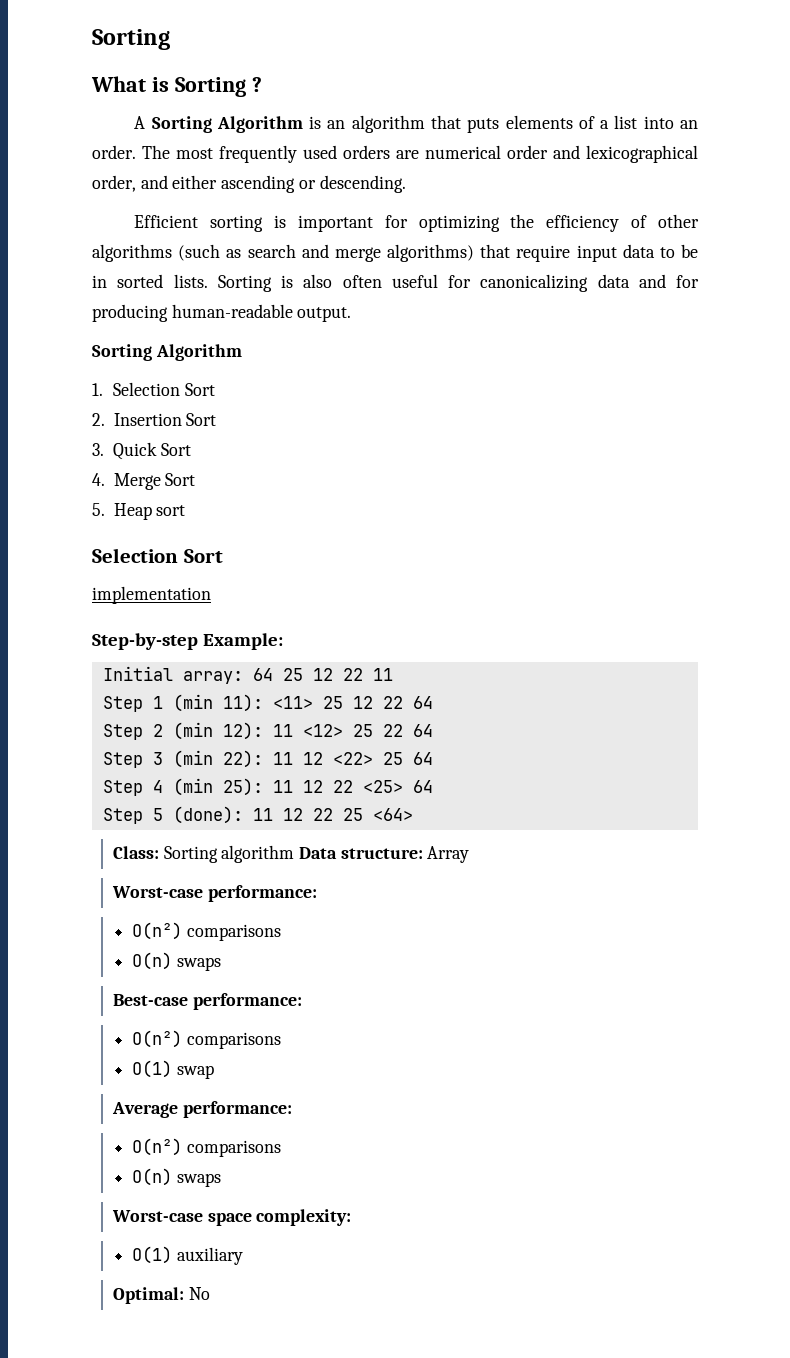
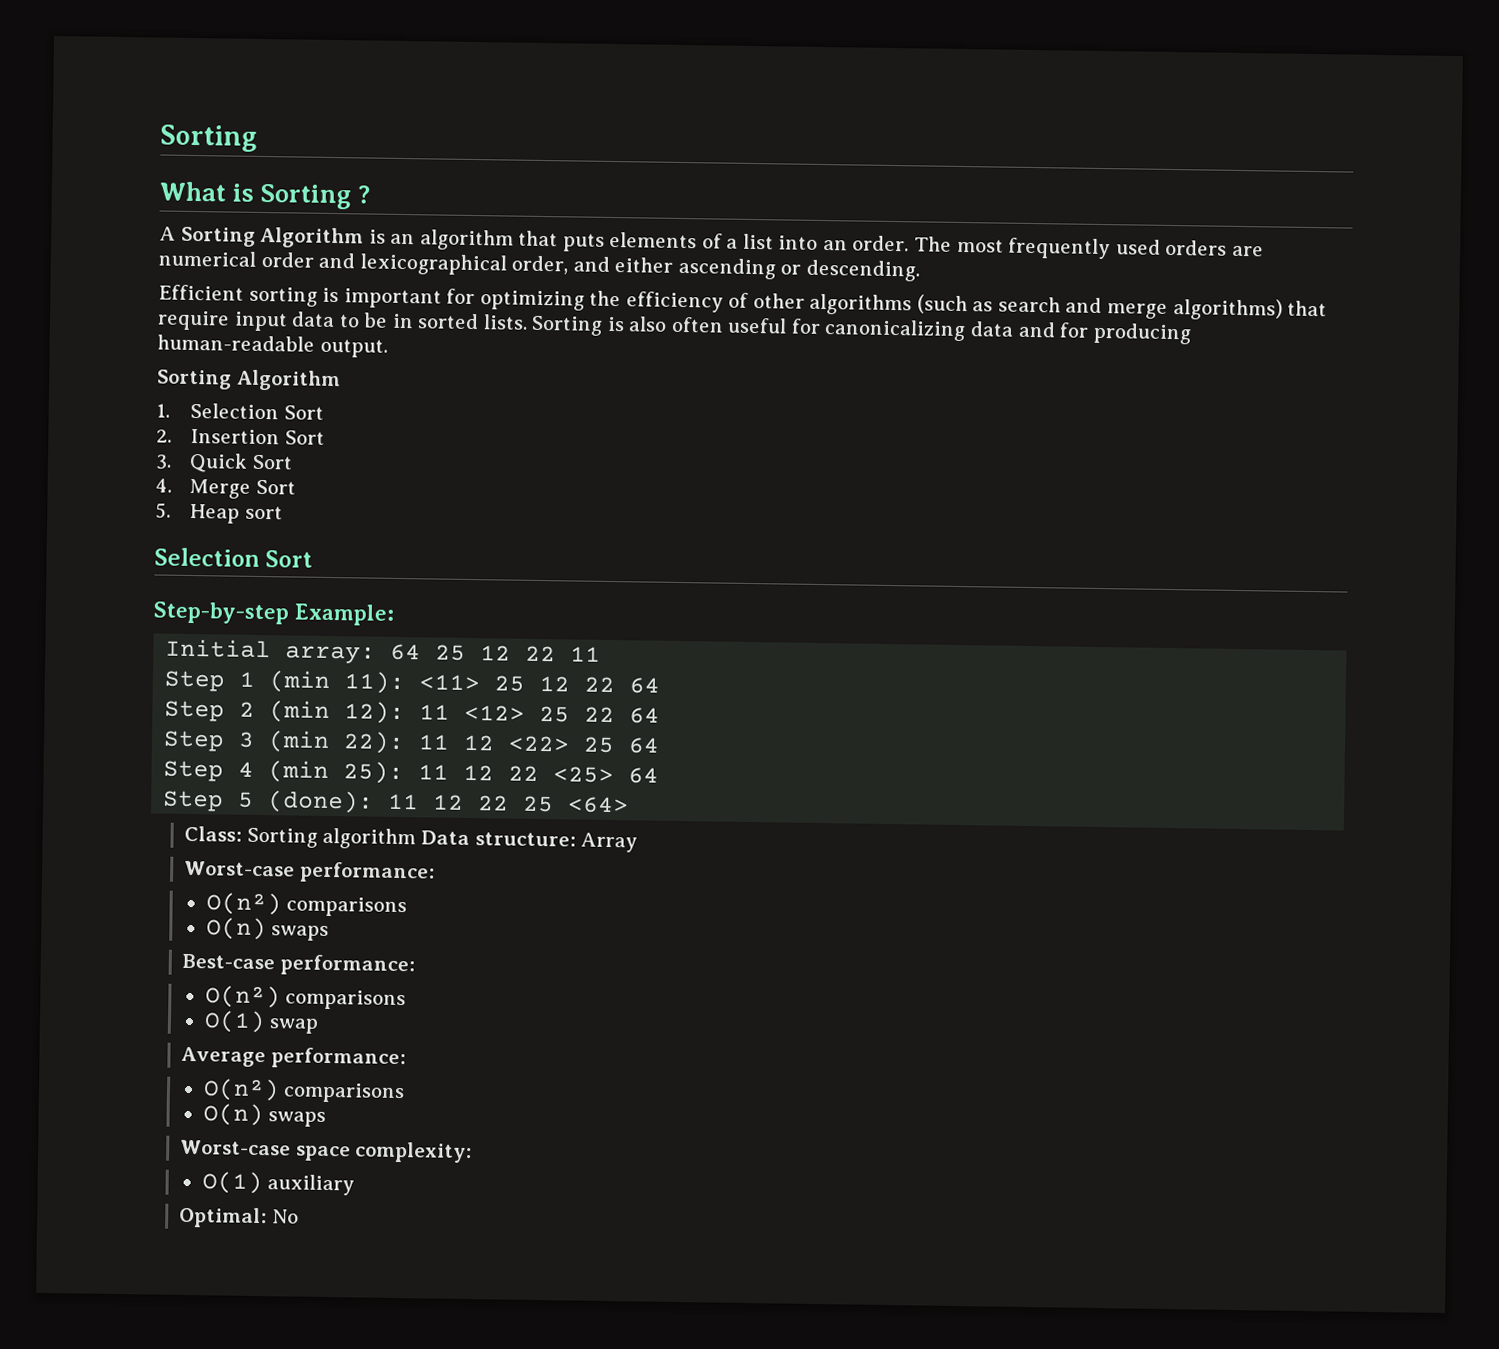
- implementation

